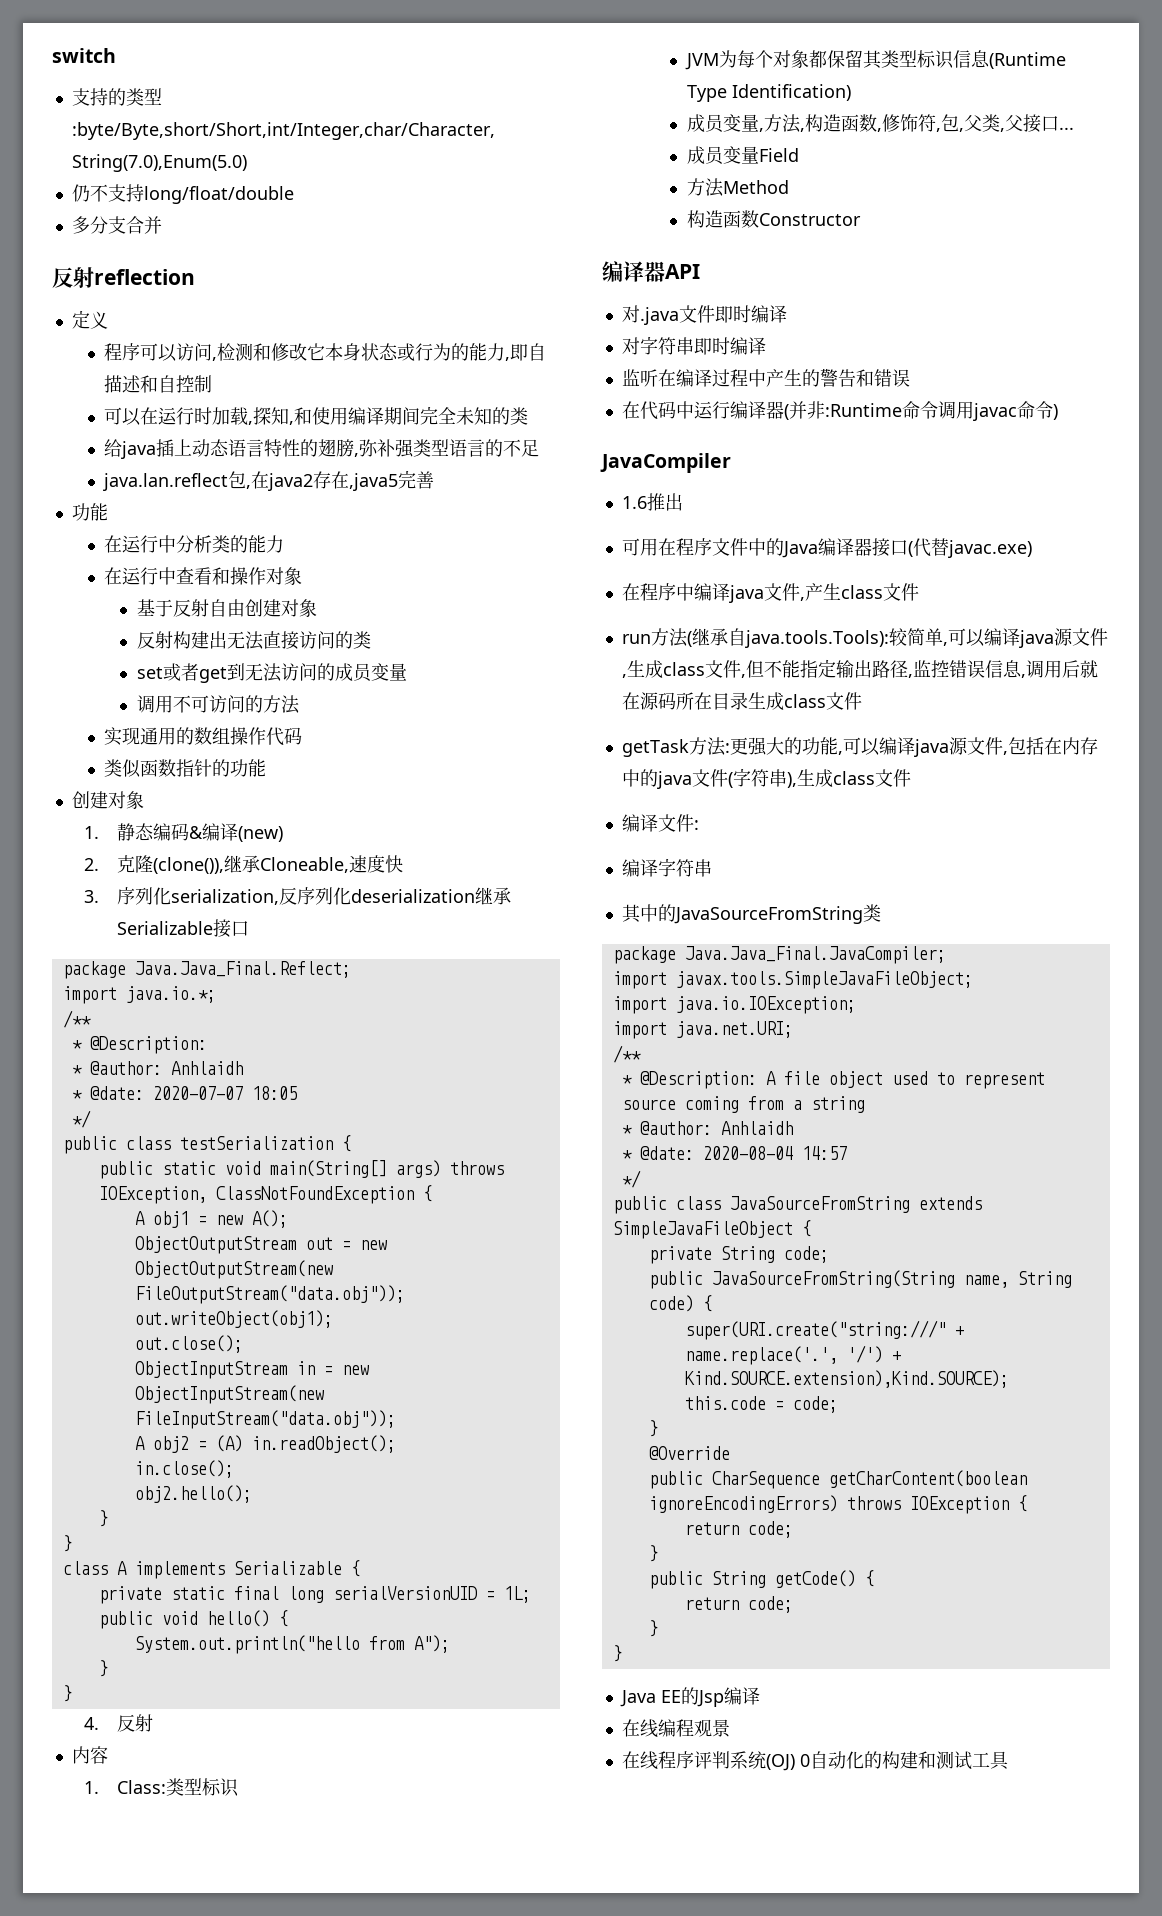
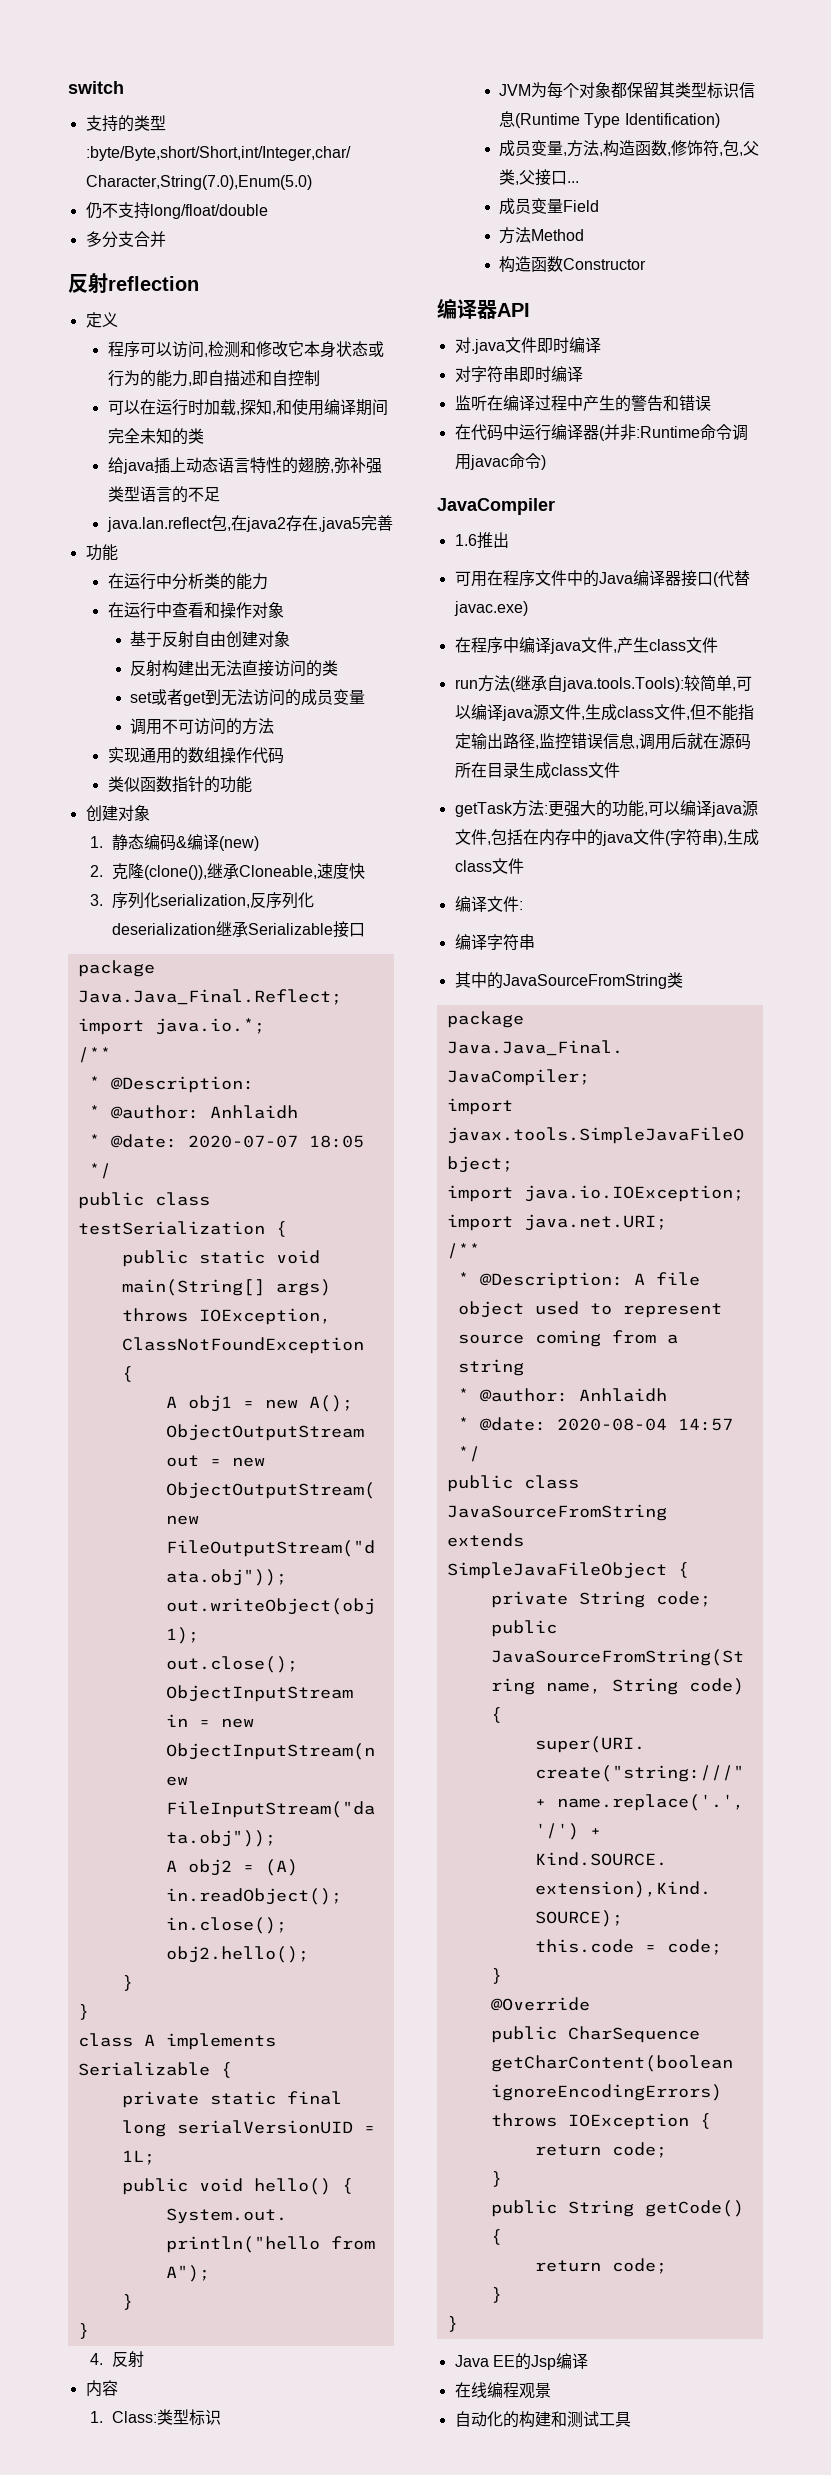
- 在线程序评判系统(OJ) 0自动化的构建和测试工具
+ 自动化的构建和测试工具

